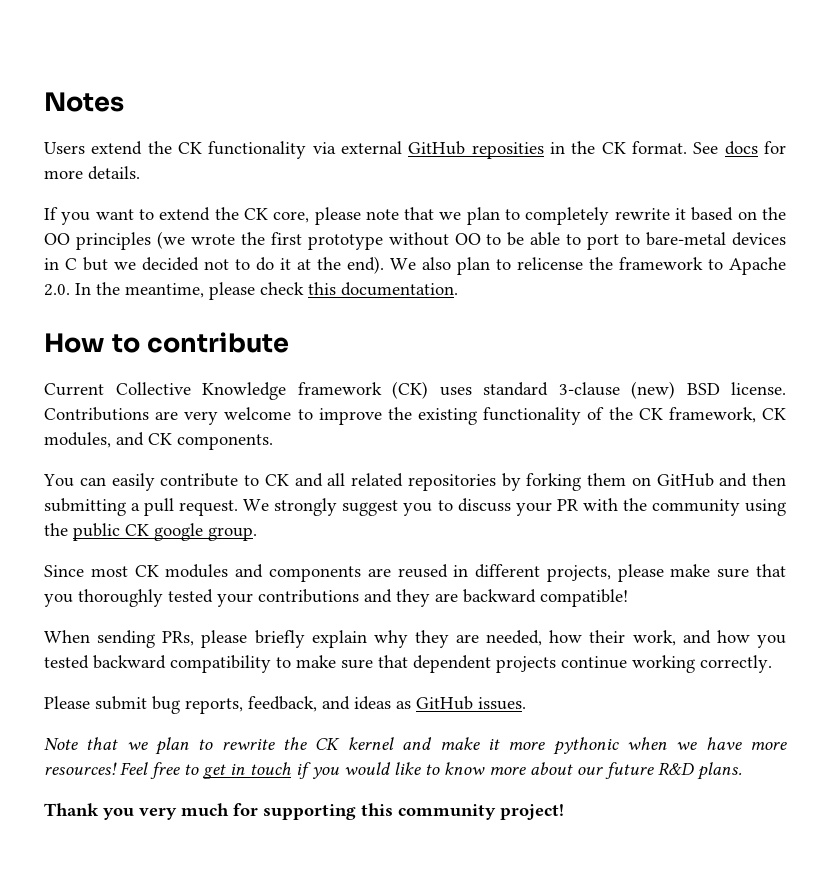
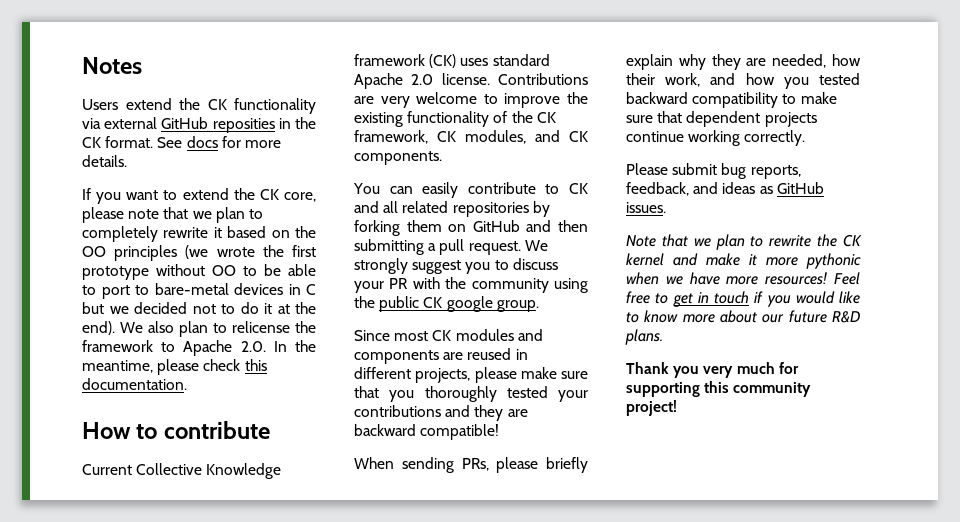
- Current Collective Knowledge framework (CK) uses standard 3-clause (new) BSD license.
+ Current Collective Knowledge framework (CK) uses standard Apache 2.0 license.

